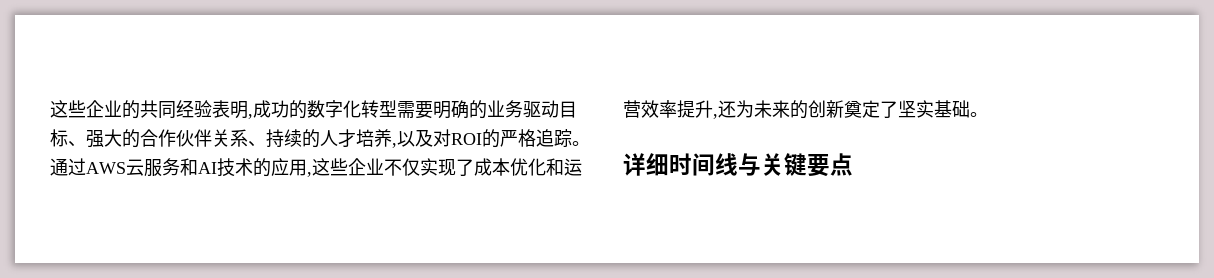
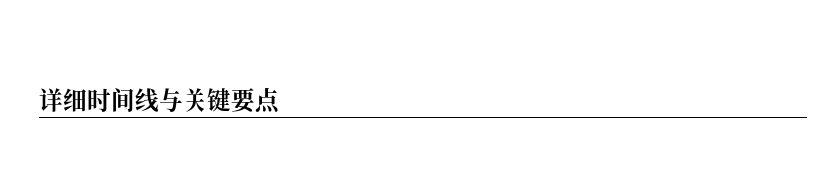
- 这些企业的共同经验表明,成功的数字化转型需要明确的业务驱动目标、强大的合作伙伴关系、持续的人才培养,以及对ROI的严格追踪。通过AWS云服务和AI技术的应用,这些企业不仅实现了成本优化和运营效率提升,还为未来的创新奠定了坚实基础。

